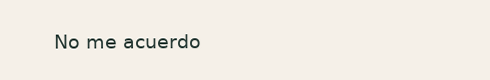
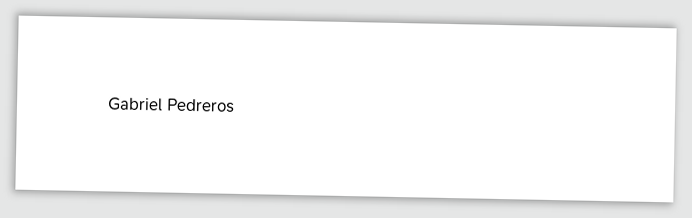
- No me acuerdo
+ Gabriel Pedreros

